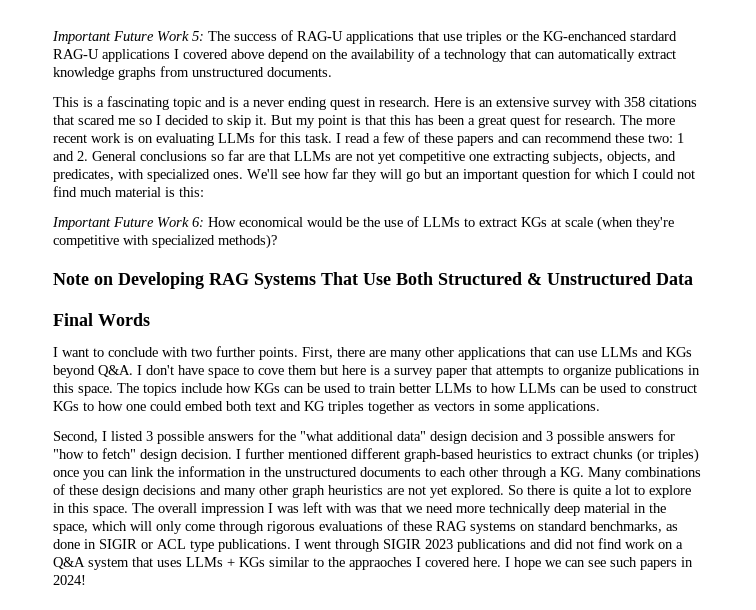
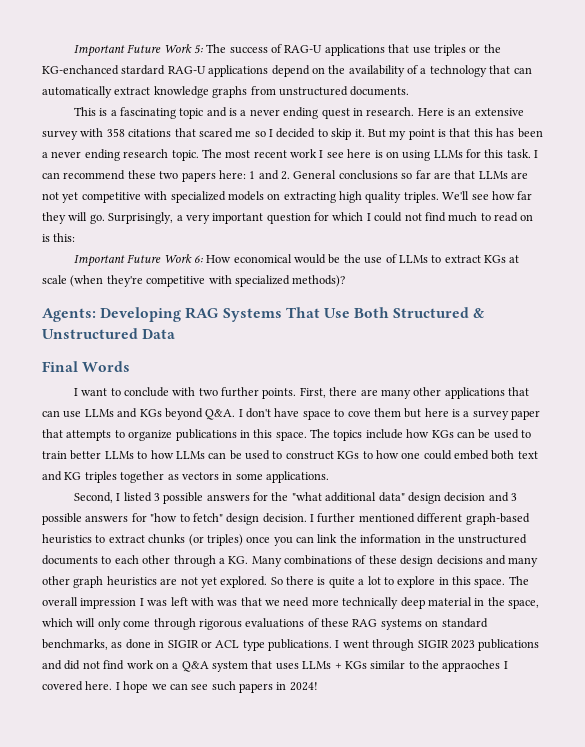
- Important Future Work 5: The success of RAG-U applications that use triples or the KG-enchanced stardard RAG-U applications I covered above depend on the availability of a technology that can automatically extract knowledge graphs from unstructured documents.
+ Important Future Work 5: The success of RAG-U applications that use triples or the KG-enchanced stardard RAG-U applications depend on the availability of a technology that can automatically extract knowledge graphs from unstructured documents.
- But my point is that this has been a great quest for research. The more recent work is on evaluating LLMs for this task.
+ But my point is that this has been a never ending research topic. The most recent work I see here is on using LLMs for this task.
- I read a few of these papers and can recommend these two: 1 and 2. General conclusions so far are that LLMs are not yet competitive one extracting subjects, objects, and predicates, with specialized ones.
+ I can recommend these two papers here: 1 and 2. General conclusions so far are that LLMs are not yet competitive with specialized models on extracting high quality triples.
- We'll see how far they will go but an important question for which I could not find much material is this:
+ We'll see how far they will go. Surprisingly, a very important question for which I could not find much to read on is this:
- Note on Developing RAG Systems That Use Both Structured & Unstructured Data
+ Agents: Developing RAG Systems That Use Both Structured & Unstructured Data

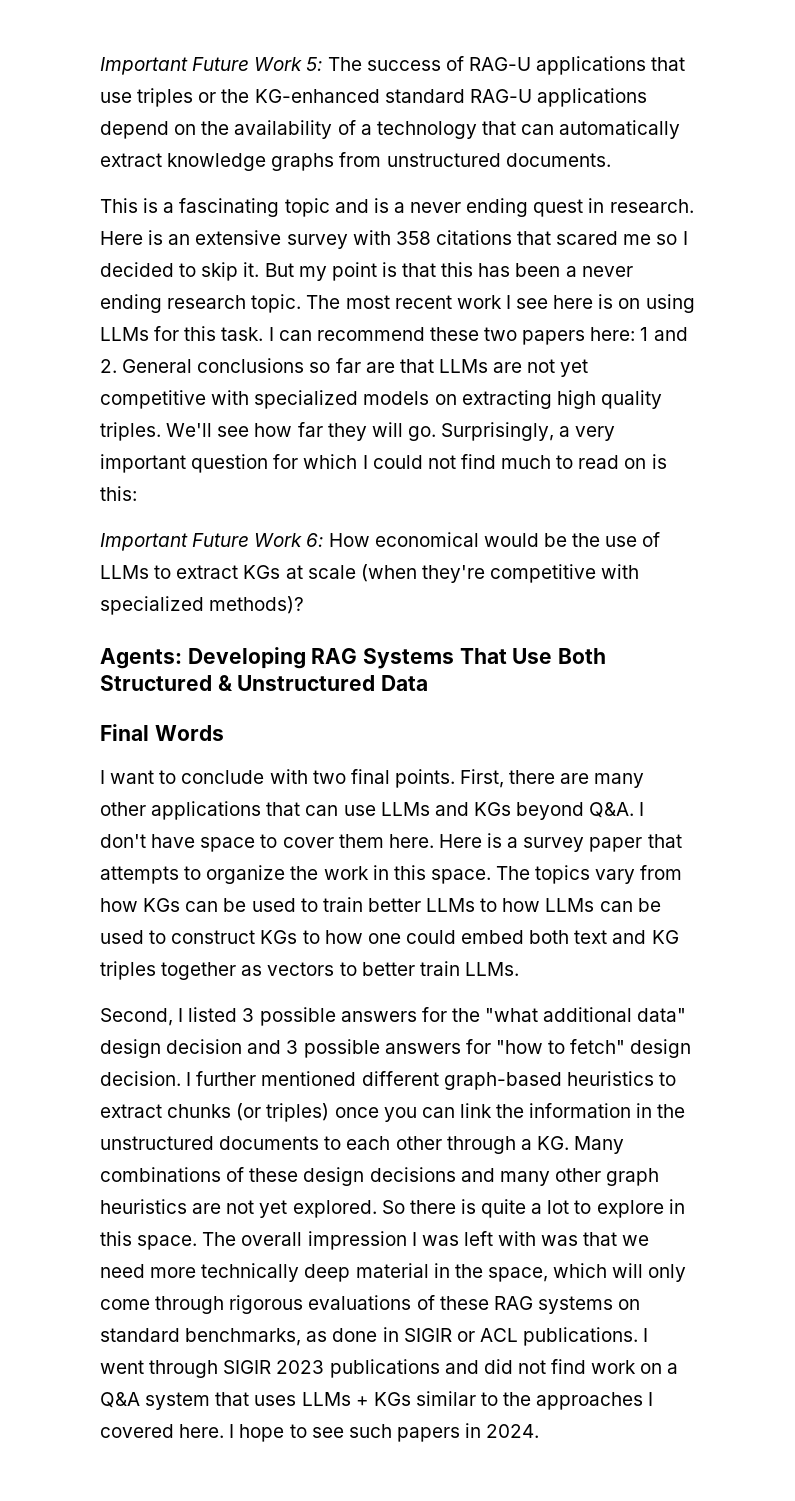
- Important Future Work 5: The success of RAG-U applications that use triples or the KG-enchanced stardard RAG-U applications depend on the availability of a technology that can automatically extract knowledge graphs from unstructured documents.
+ Important Future Work 5: The success of RAG-U applications that use triples or the KG-enhanced standard RAG-U applications depend on the availability of a technology that can automatically extract knowledge graphs from unstructured documents.
- I want to conclude with two further points.
+ I want to conclude with two final points.
- First, there are many other applications that can use LLMs and KGs beyond Q&A. I don't have space to cove them but here is a survey paper that attempts to organize publications in this space.
+ First, there are many other applications that can use LLMs and KGs beyond Q&A. I don't have space to cover them here. Here is a survey paper that attempts to organize the work in this space.
- The topics include how KGs can be used to train better LLMs to how LLMs can be used to construct KGs to how one could embed both text and KG triples together as vectors in some applications.
+ The topics vary from how KGs can be used to train better LLMs to how LLMs can be used to construct KGs to how one could embed both text and KG triples together as vectors to better train LLMs.
- The overall impression I was left with was that we need more technically deep material in the space, which will only come through rigorous evaluations of these RAG systems on standard benchmarks, as done in SIGIR or ACL type publications.
+ The overall impression I was left with was that we need more technically deep material in the space, which will only come through rigorous evaluations of these RAG systems on standard benchmarks, as done in SIGIR or ACL publications.
- I went through SIGIR 2023 publications and did not find work on a Q&A system that uses LLMs + KGs similar to the appraoches I covered here.
+ I went through SIGIR 2023 publications and did not find work on a Q&A system that uses LLMs + KGs similar to the approaches I covered here.
- I hope we can see such papers in 2024!
+ I hope to see such papers in 2024.

